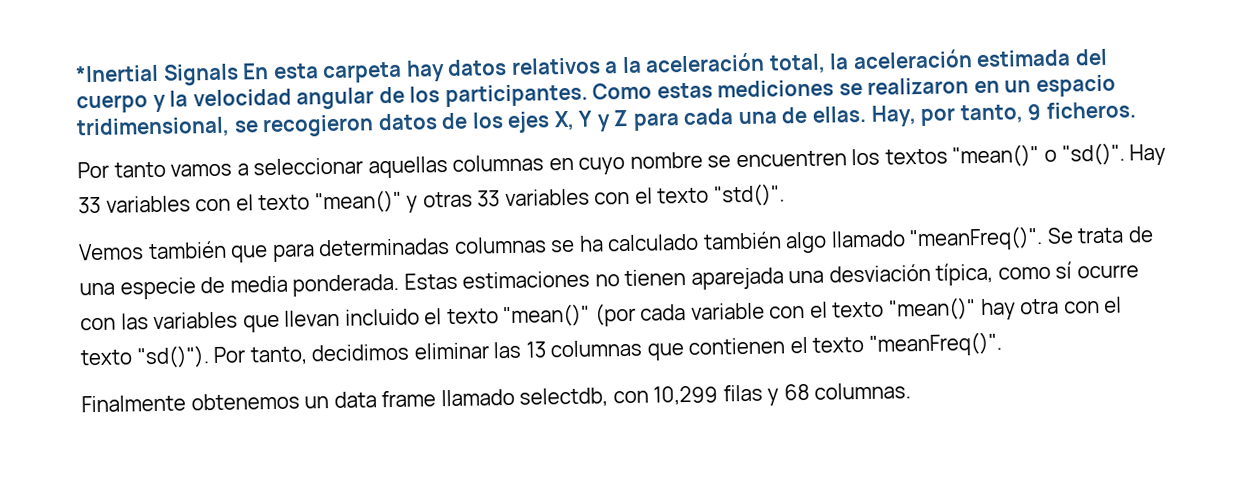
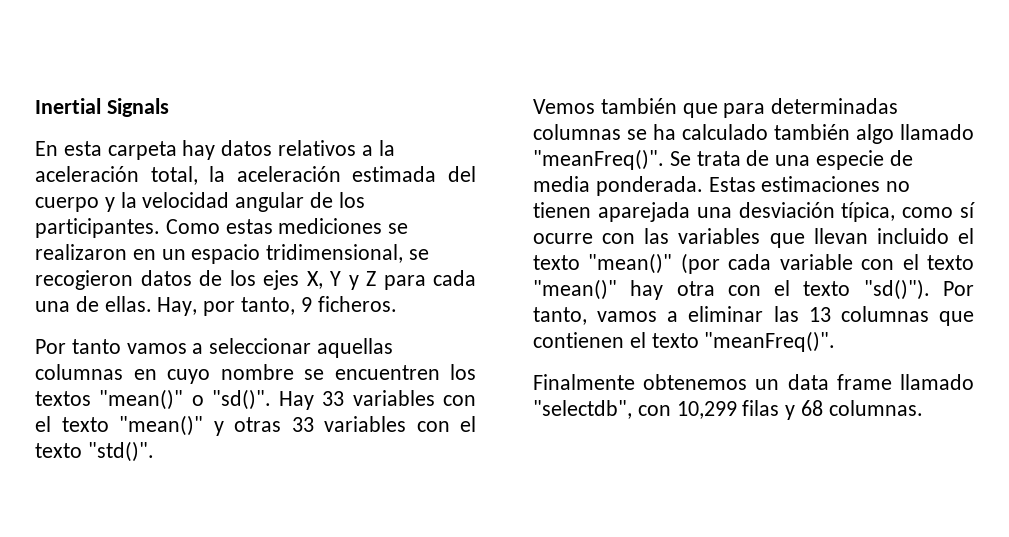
- *Inertial Signals En esta carpeta hay datos relativos a la aceleración total, la aceleración estimada del cuerpo y la velocidad angular de los participantes.
+ Inertial Signals
+ En esta carpeta hay datos relativos a la aceleración total, la aceleración estimada del cuerpo y la velocidad angular de los participantes.
- Por tanto, decidimos eliminar las 13 columnas que contienen el texto "meanFreq()".
+ Por tanto, vamos a eliminar las 13 columnas que contienen el texto "meanFreq()".
- Finalmente obtenemos un data frame llamado selectdb, con 10,299 filas y 68 columnas.
+ Finalmente obtenemos un data frame llamado "selectdb", con 10,299 filas y 68 columnas.

